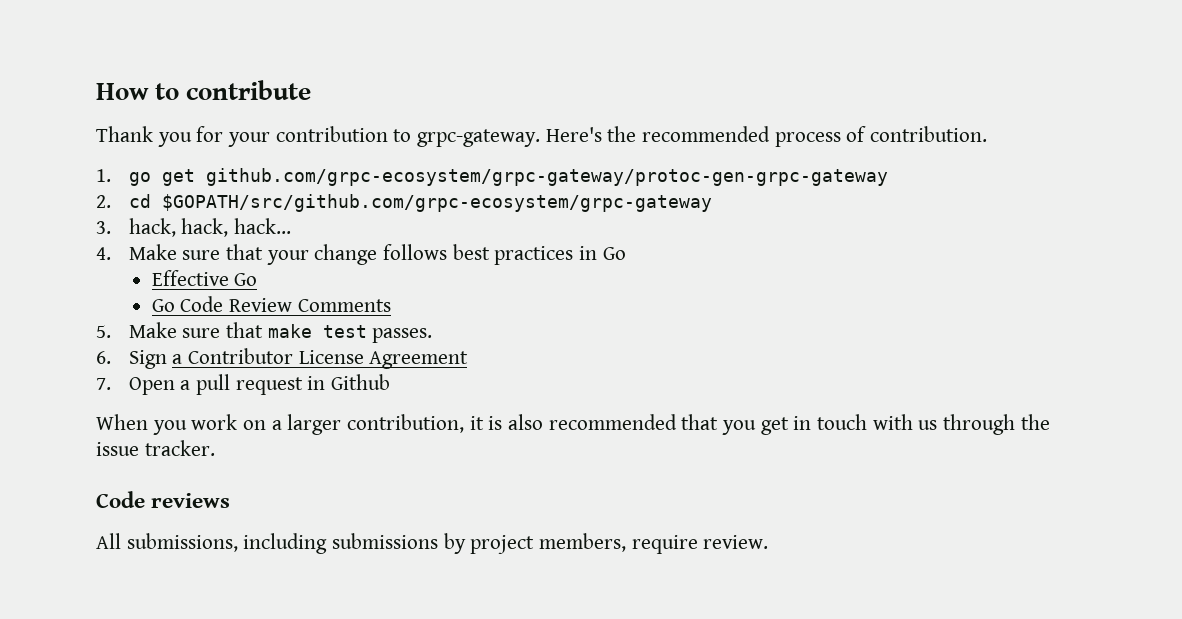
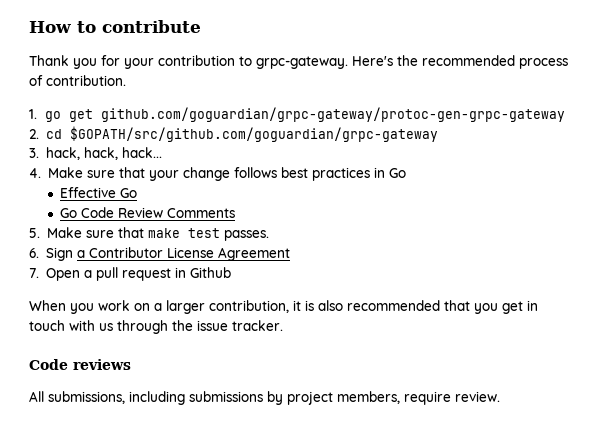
- 1. go get github.com/grpc-ecosystem/grpc-gateway/protoc-gen-grpc-gateway
+ 1. go get github.com/goguardian/grpc-gateway/protoc-gen-grpc-gateway
- 2. cd $GOPATH/src/github.com/grpc-ecosystem/grpc-gateway
+ 2. cd $GOPATH/src/github.com/goguardian/grpc-gateway

